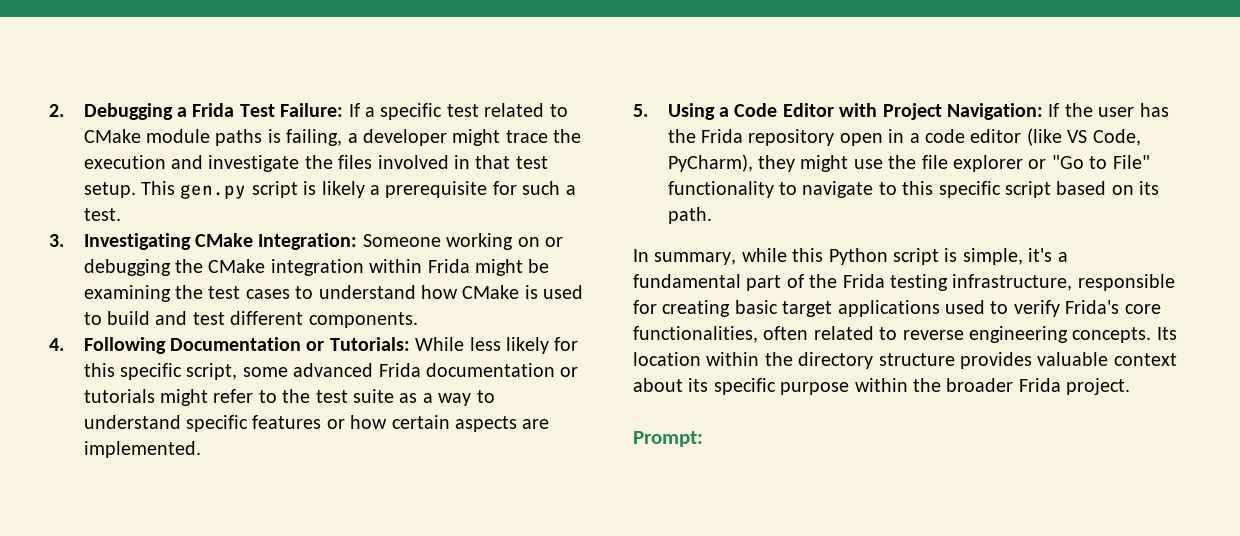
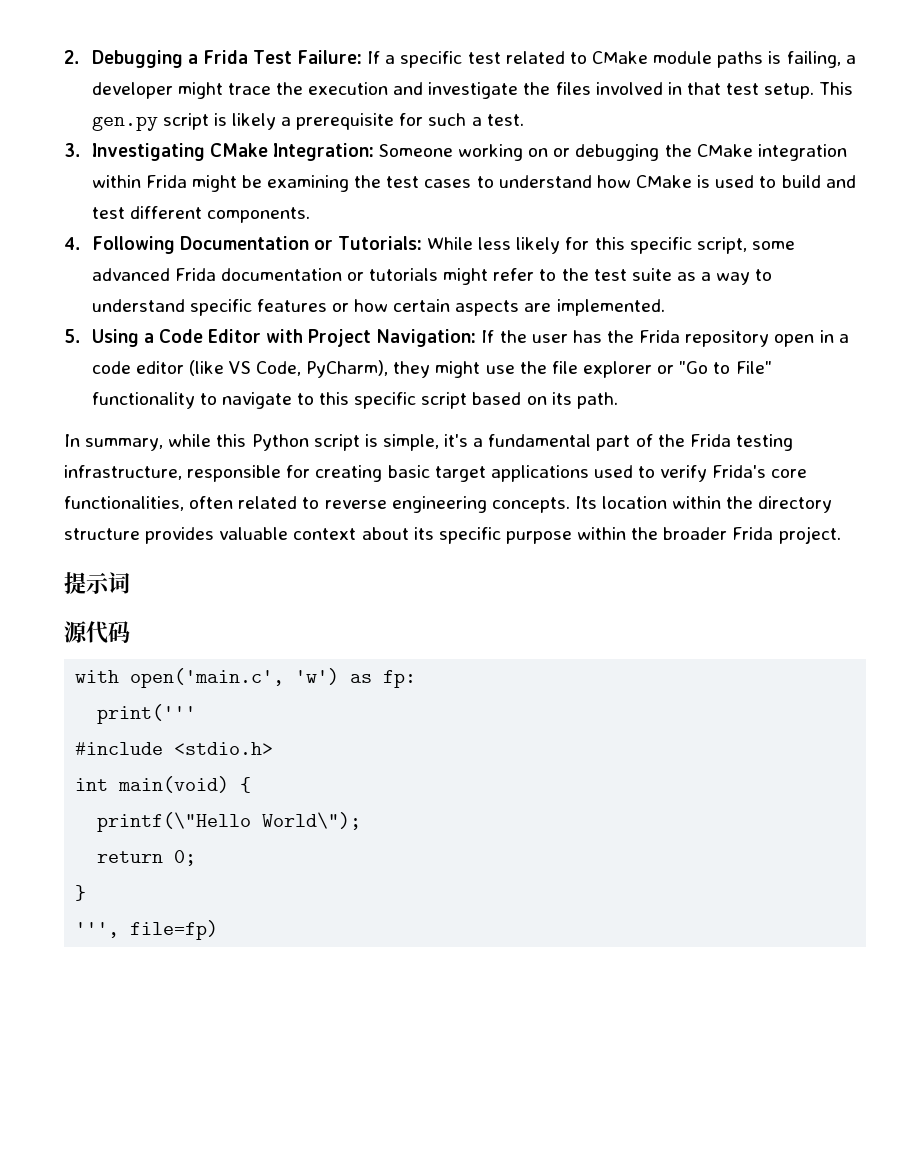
- Prompt:
+ 提示词
+ 源代码
+ with open('main.c', 'w') as fp:
+ print('''
+ #include <stdio.h>
+ int main(void) {
+ printf(\"Hello World\");
+ return 0;
+ }
+ ''', file=fp)

